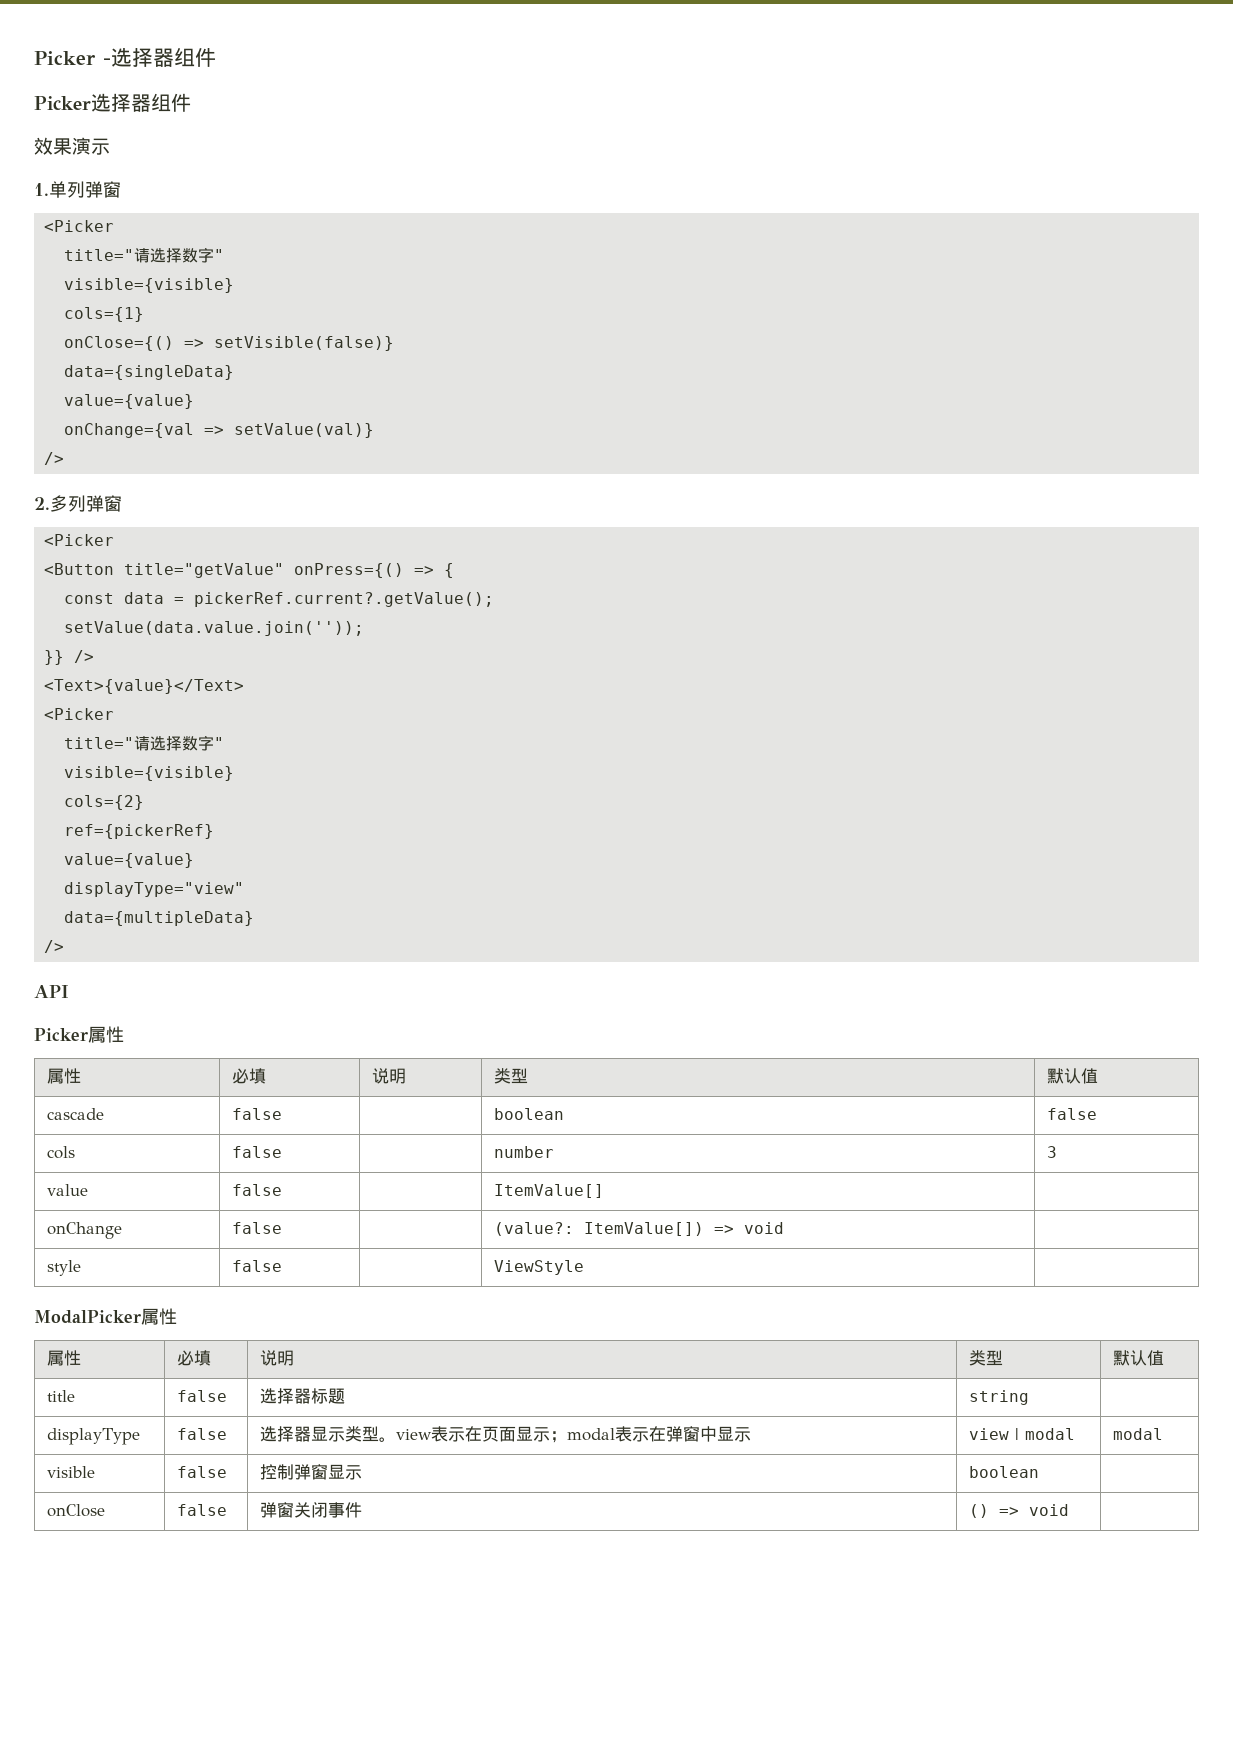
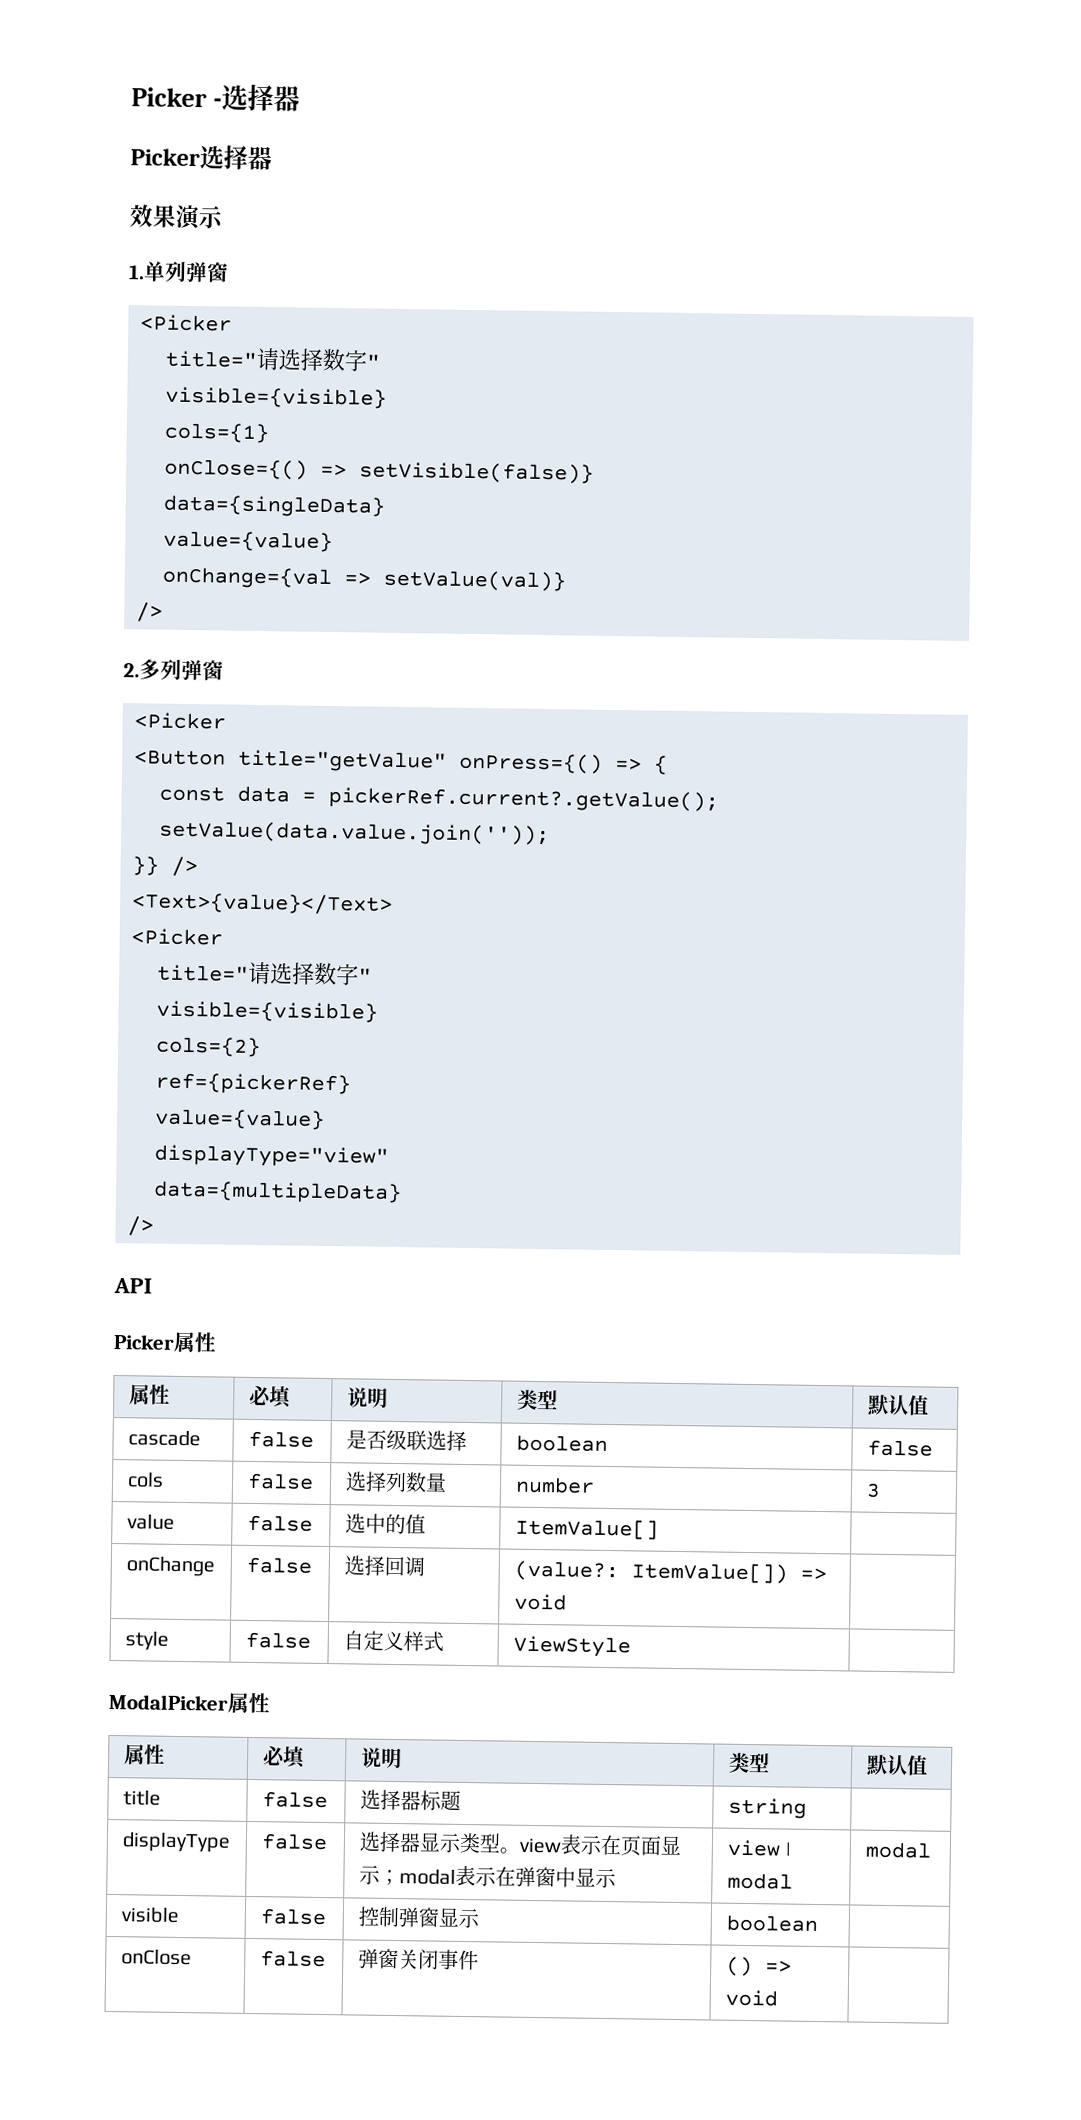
- Picker -选择器组件
+ Picker -选择器
- Picker选择器组件
+ Picker选择器
- cascade | false | | boolean | false
+ cascade | false | 是否级联选择 | boolean | false
- cols | false | | number | 3
+ cols | false | 选择列数量 | number | 3
- value | false | | ItemValue[] |
+ value | false | 选中的值 | ItemValue[] |
- onChange | false | | (value?: ItemValue[]) => void |
+ onChange | false | 选择回调 | (value?: ItemValue[]) => void |
- style | false | | ViewStyle |
+ style | false | 自定义样式 | ViewStyle |

